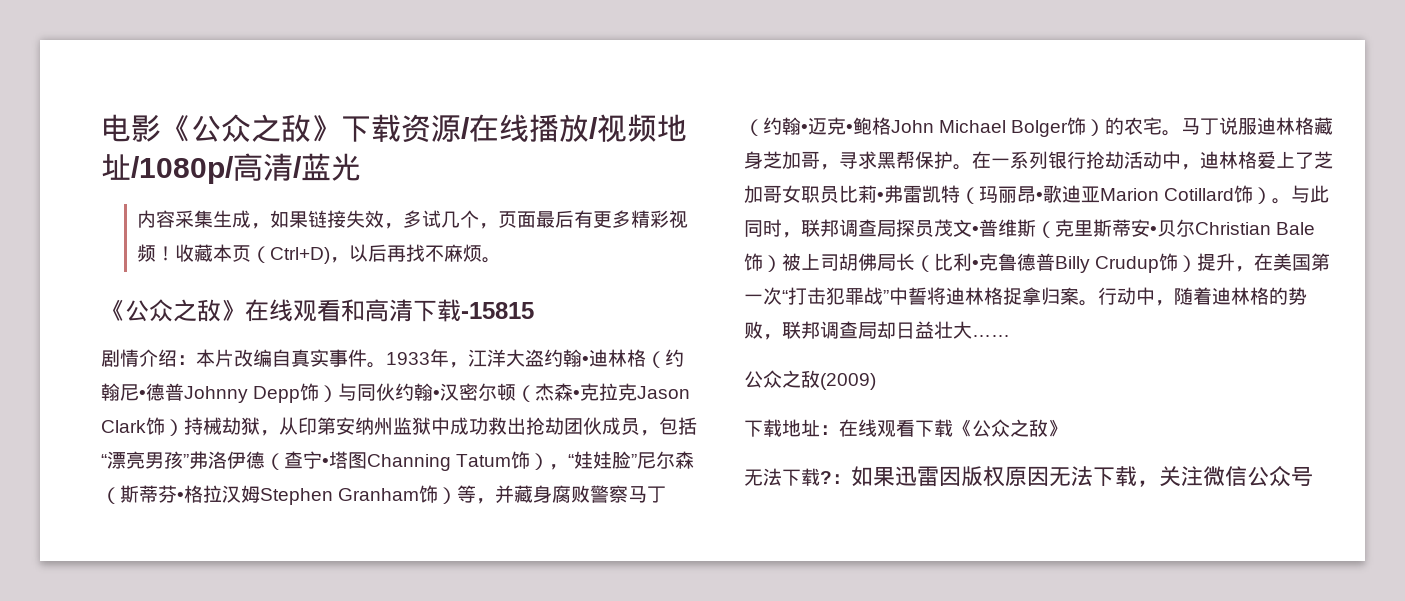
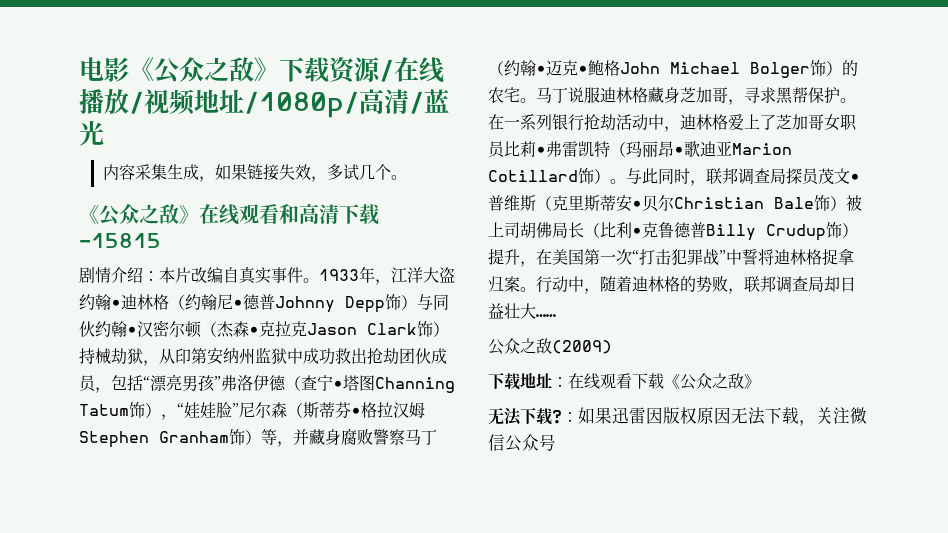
- 内容采集生成，如果链接失效，多试几个，页面最后有更多精彩视频！收藏本页（Ctrl+D)，以后再找不麻烦。
+ 内容采集生成，如果链接失效，多试几个。

